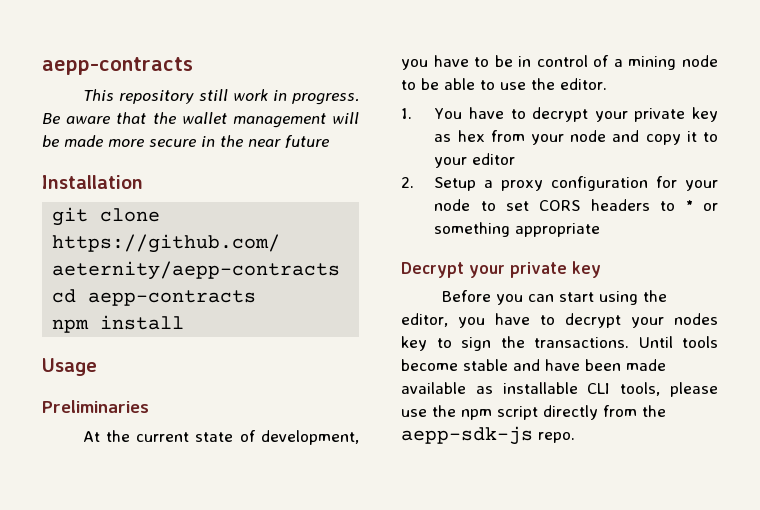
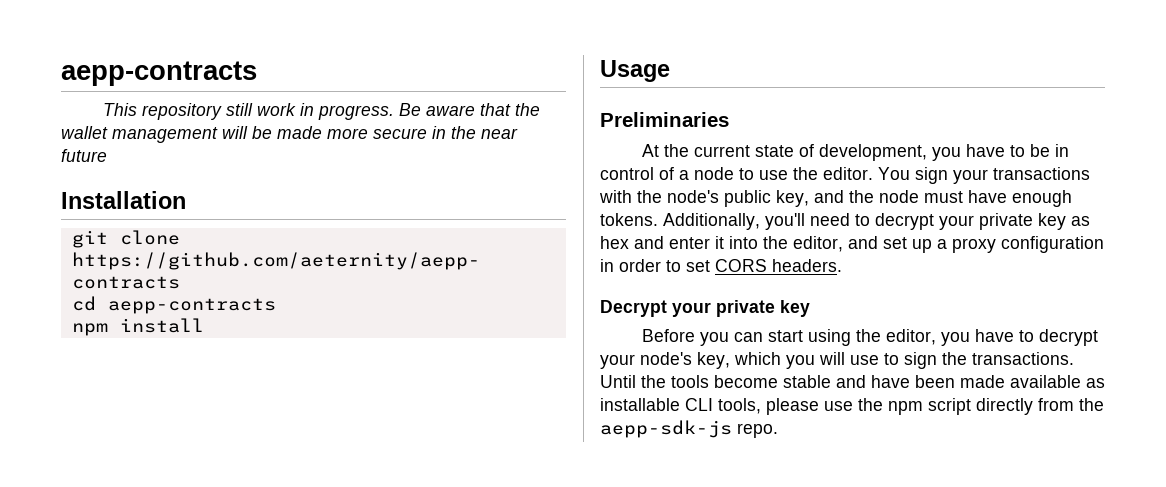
- At the current state of development, you have to be in control of a mining node to be able to use the editor.
- 1. You have to decrypt your private key as hex from your node and copy it to your editor
- 2. Setup a proxy configuration for your node to set CORS headers to * or something appropriate
+ At the current state of development, you have to be in control of a node to use the editor. You sign your transactions with the node's public key, and the node must have enough tokens. Additionally, you'll need to decrypt your private key as hex and enter it into the editor, and set up a proxy configuration in order to set CORS headers.
- Before you can start using the editor, you have to decrypt your nodes key to sign the transactions.
+ Before you can start using the editor, you have to decrypt your node's key, which you will use to sign the transactions.
- Until tools become stable and have been made available as installable CLI tools, please use the npm script directly from the aepp-sdk-js repo.
+ Until the tools become stable and have been made available as installable CLI tools, please use the npm script directly from the aepp-sdk-js repo.

